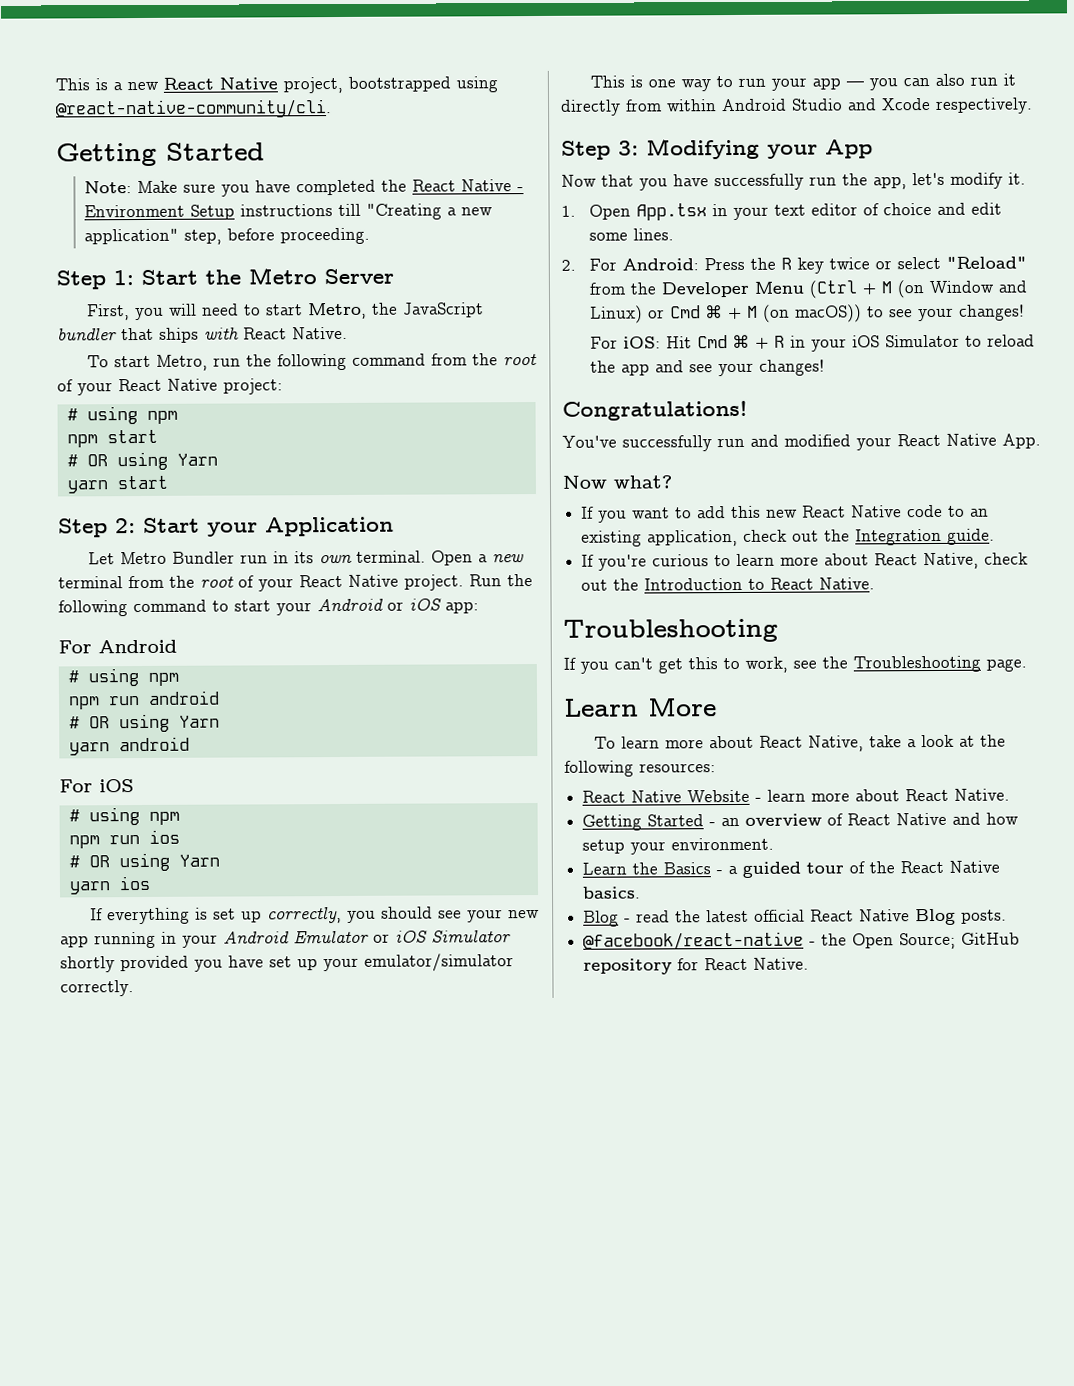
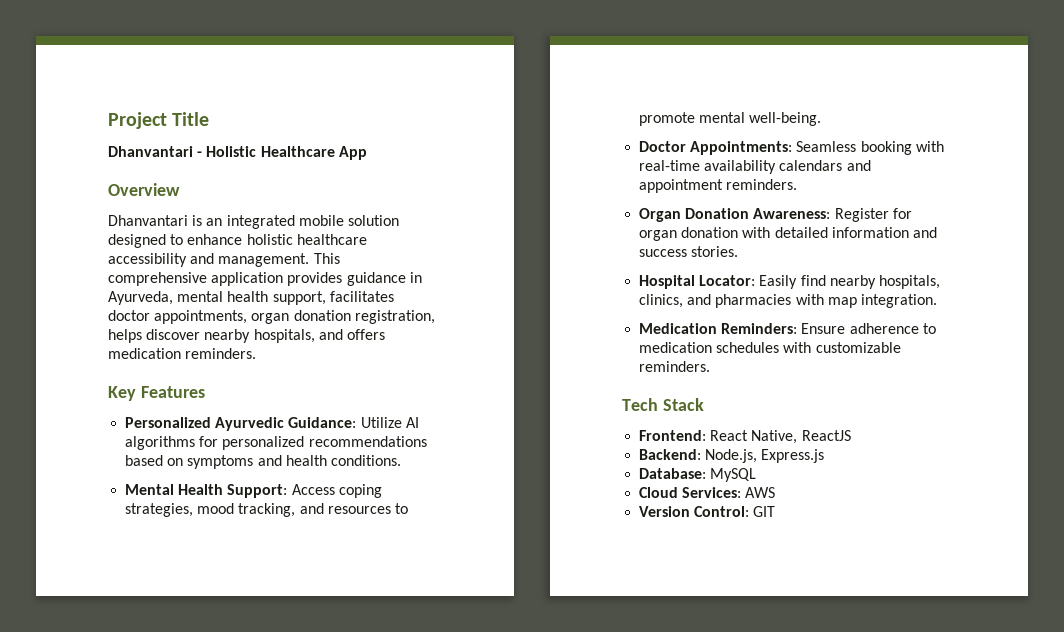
- This is a new React Native project, bootstrapped using @react-native-community/cli.
- Getting Started
- Note: Make sure you have completed the React Native - Environment Setup instructions till "Creating a new application" step, before proceeding.
- Step 1: Start the Metro Server
- First, you will need to start Metro, the JavaScript bundler that ships with React Native.
- To start Metro, run the following command from the root of your React Native project:
- # using npm
- npm start
- # OR using Yarn
- yarn start
- Step 2: Start your Application
- Let Metro Bundler run in its own terminal. Open a new terminal from the root of your React Native project. Run the following command to start your Android or iOS app:
- For Android
- # using npm
- npm run android
- # OR using Yarn
- yarn android
- For iOS
- # using npm
- npm run ios
- # OR using Yarn
- yarn ios
- If everything is set up correctly, you should see your new app running in your Android Emulator or iOS Simulator shortly provided you have set up your emulator/simulator correctly.
- This is one way to run your app — you can also run it directly from within Android Studio and Xcode respectively.
- Step 3: Modifying your App
- Now that you have successfully run the app, let's modify it.
- 1. Open App.tsx in your text editor of choice and edit some lines.
- 2. For Android: Press the R key twice or select "Reload" from the Developer Menu (Ctrl + M (on Window and Linux) or Cmd ⌘ + M (on macOS)) to see your changes!
- For iOS: Hit Cmd ⌘ + R in your iOS Simulator to reload the app and see your changes!
- Congratulations!
- You've successfully run and modified your React Native App.
- Now what?
- If you want to add this new React Native code to an existing application, check out the Integration guide.
- If you're curious to learn more about React Native, check out the Introduction to React Native.
- Troubleshooting
- If you can't get this to work, see the Troubleshooting page.
- Learn More
- To learn more about React Native, take a look at the following resources:
- React Native Website - learn more about React Native.
- Getting Started - an overview of React Native and how setup your environment.
- Learn the Basics - a guided tour of the React Native basics.
- Blog - read the latest official React Native Blog posts.
- @facebook/react-native - the Open Source; GitHub repository for React Native.
+ Project Title
+ Dhanvantari - Holistic Healthcare App
+ Overview
+ Dhanvantari is an integrated mobile solution designed to enhance holistic healthcare accessibility and management. This comprehensive application provides guidance in Ayurveda, mental health support, facilitates doctor appointments, organ donation registration, helps discover nearby hospitals, and offers medication reminders.
+ Key Features
+ Personalized Ayurvedic Guidance: Utilize AI algorithms for personalized recommendations based on symptoms and health conditions.
+ Mental Health Support: Access coping strategies, mood tracking, and resources to promote mental well-being.
+ Doctor Appointments: Seamless booking with real-time availability calendars and appointment reminders.
+ Organ Donation Awareness: Register for organ donation with detailed information and success stories.
+ Hospital Locator: Easily find nearby hospitals, clinics, and pharmacies with map integration.
+ Medication Reminders: Ensure adherence to medication schedules with customizable reminders.
+ Tech Stack
+ Frontend: React Native, ReactJS
+ Backend: Node.js, Express.js
+ Database: MySQL
+ Cloud Services: AWS
+ Version Control: GIT

